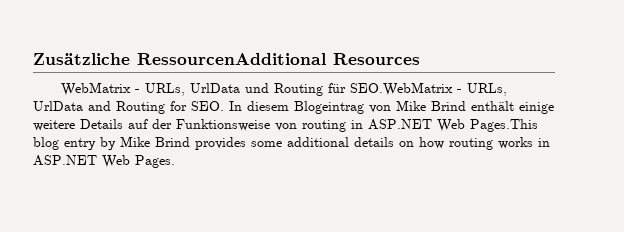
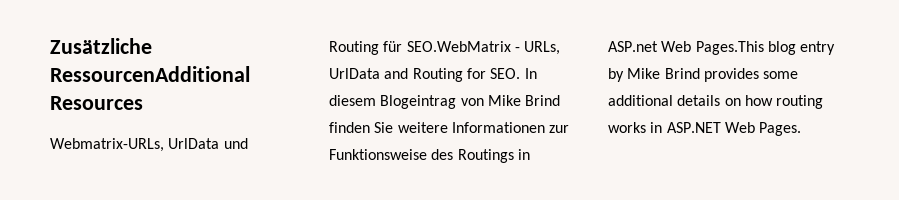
- WebMatrix - URLs, UrlData und Routing für SEO.WebMatrix - URLs, UrlData and Routing for SEO. In diesem Blogeintrag von Mike Brind enthält einige weitere Details auf der Funktionsweise von routing in ASP.NET Web Pages.This blog entry by Mike Brind provides some additional details on how routing works in ASP.NET Web Pages.
+ Webmatrix-URLs, UrlData und Routing für SEO.WebMatrix - URLs, UrlData and Routing for SEO. In diesem Blogeintrag von Mike Brind finden Sie weitere Informationen zur Funktionsweise des Routings in ASP.net Web Pages.This blog entry by Mike Brind provides some additional details on how routing works in ASP.NET Web Pages.

